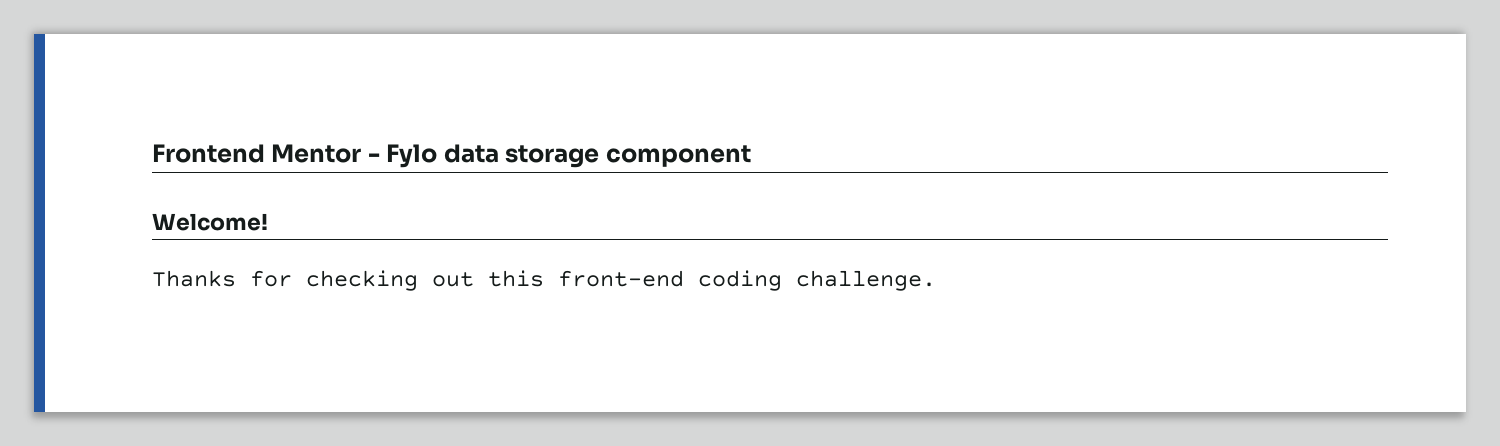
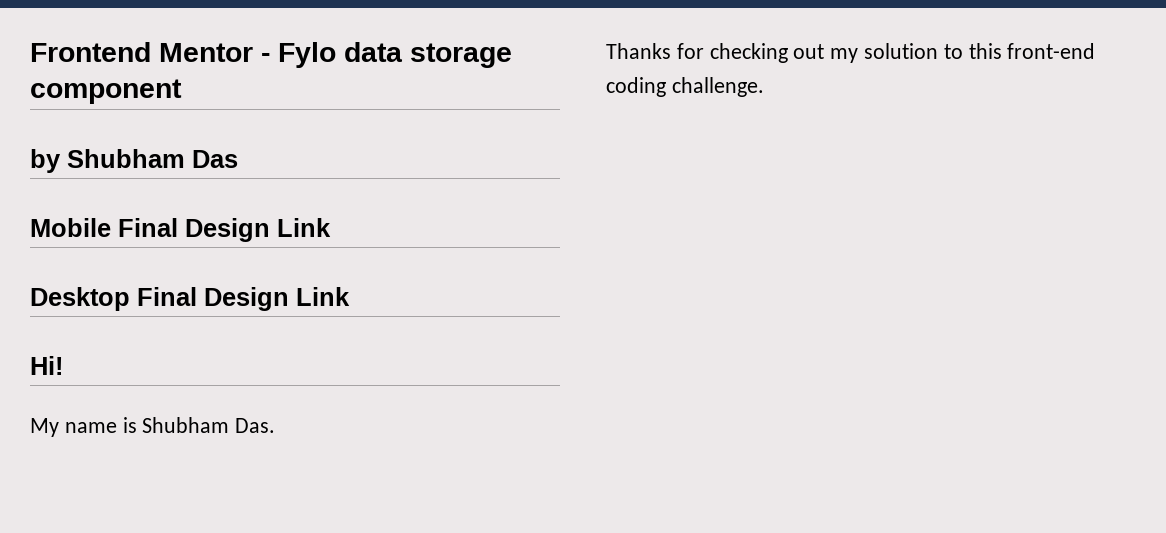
- Welcome!
+ by Shubham Das
+ Mobile Final Design Link
+ Desktop Final Design Link
+ Hi!
+ My name is Shubham Das.
- Thanks for checking out this front-end coding challenge.
+ Thanks for checking out my solution to this front-end coding challenge.

